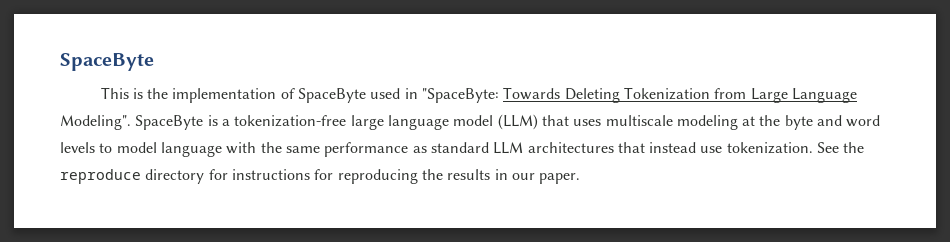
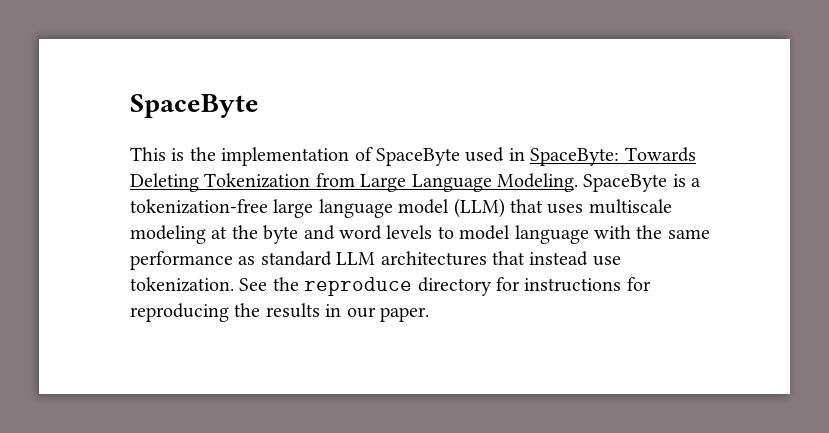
- This is the implementation of SpaceByte used in "SpaceByte: Towards Deleting Tokenization from Large Language Modeling".
+ This is the implementation of SpaceByte used in SpaceByte: Towards Deleting Tokenization from Large Language Modeling.

